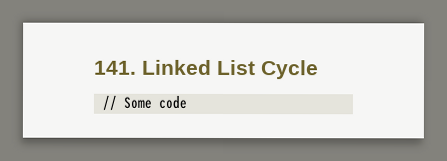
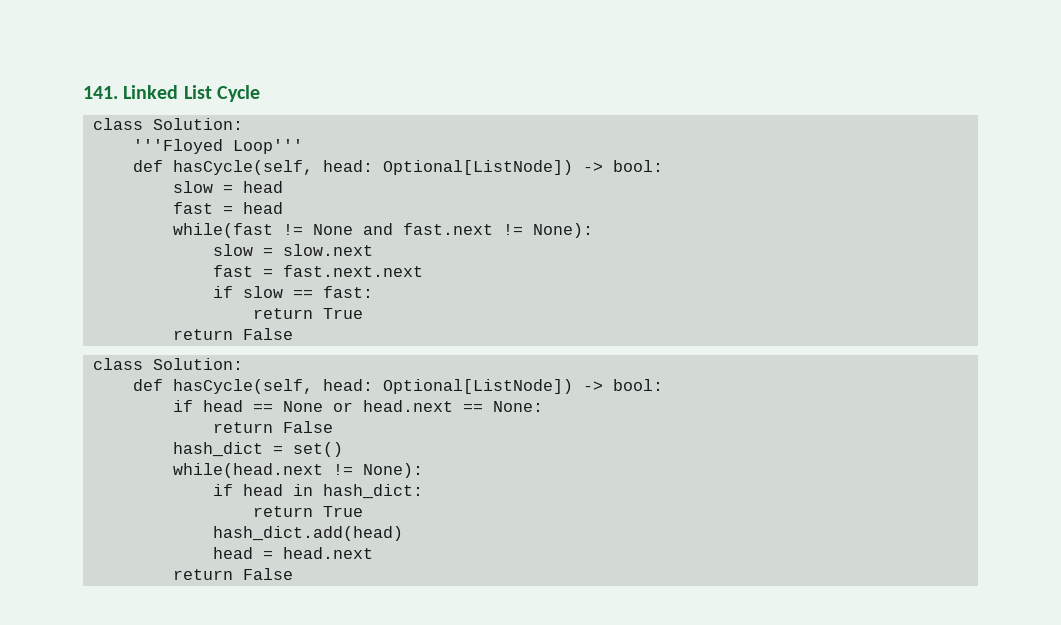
  141. Linked List Cycle
- // Some code
+ class Solution:
+ '''Floyed Loop'''
+ def hasCycle(self, head: Optional[ListNode]) -> bool:
+ slow = head
+ fast = head
+ while(fast != None and fast.next != None):
+ slow = slow.next
+ fast = fast.next.next
+ if slow == fast:
+ return True
+ return False
+ class Solution:
+ def hasCycle(self, head: Optional[ListNode]) -> bool:
+ if head == None or head.next == None:
+ return False
+ hash_dict = set()
+ while(head.next != None):
+ if head in hash_dict:
+ return True
+ hash_dict.add(head)
+ head = head.next
+ return False

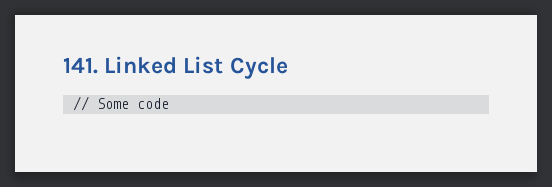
  141. Linked List Cycle
- class Solution:
- '''Floyed Loop'''
- def hasCycle(self, head: Optional[ListNode]) -> bool:
- slow = head
- fast = head
- while(fast != None and fast.next != None):
- slow = slow.next
- fast = fast.next.next
- if slow == fast:
- return True
- return False
- class Solution:
- def hasCycle(self, head: Optional[ListNode]) -> bool:
- if head == None or head.next == None:
- return False
- hash_dict = set()
- while(head.next != None):
- if head in hash_dict:
- return True
- hash_dict.add(head)
- head = head.next
- return False
+ // Some code

